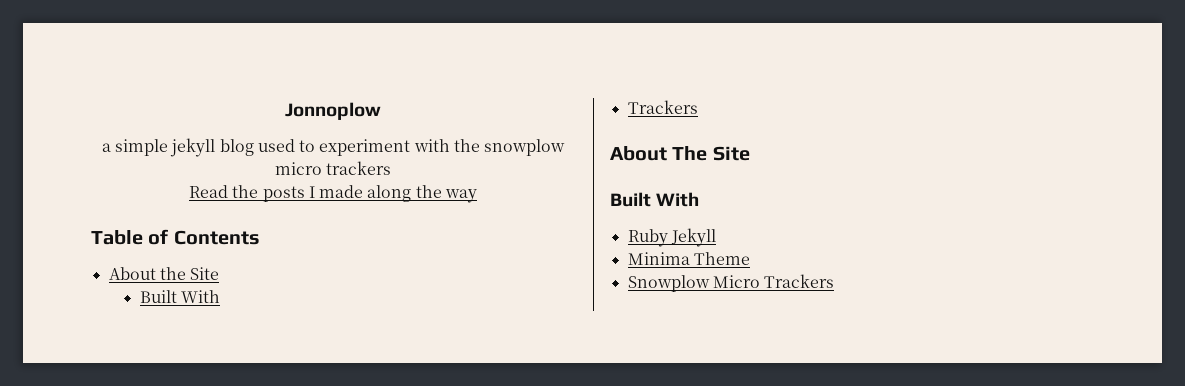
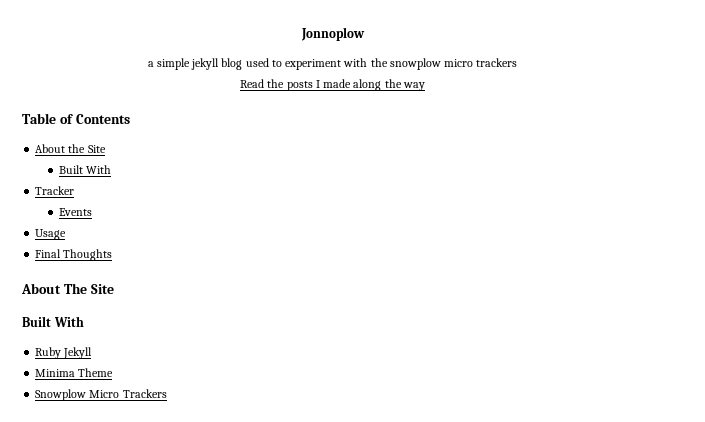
  About the Site
  Built With
- Trackers
+ Tracker
+ Events
+ Usage
+ Final Thoughts

